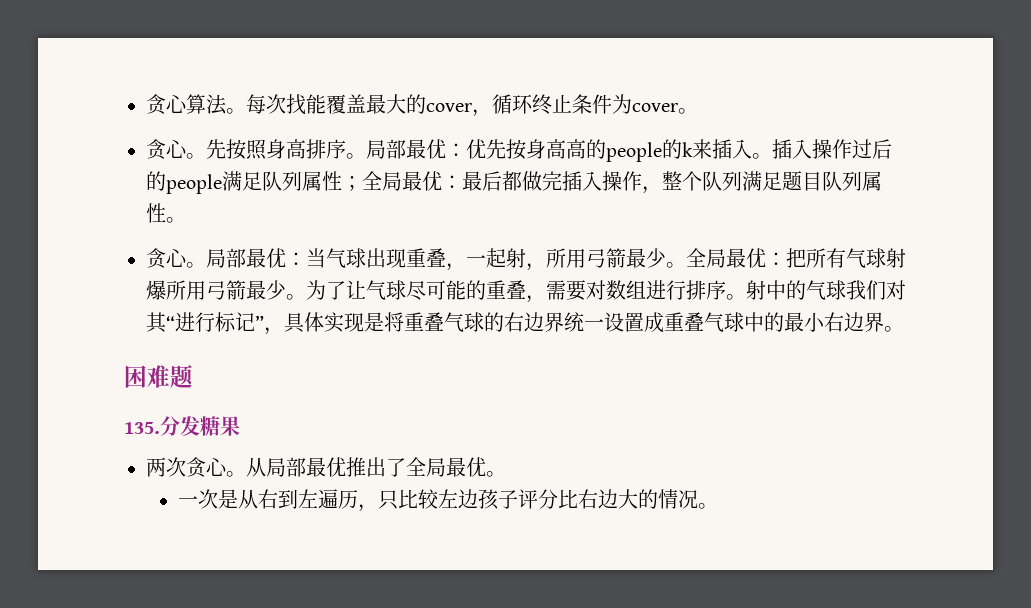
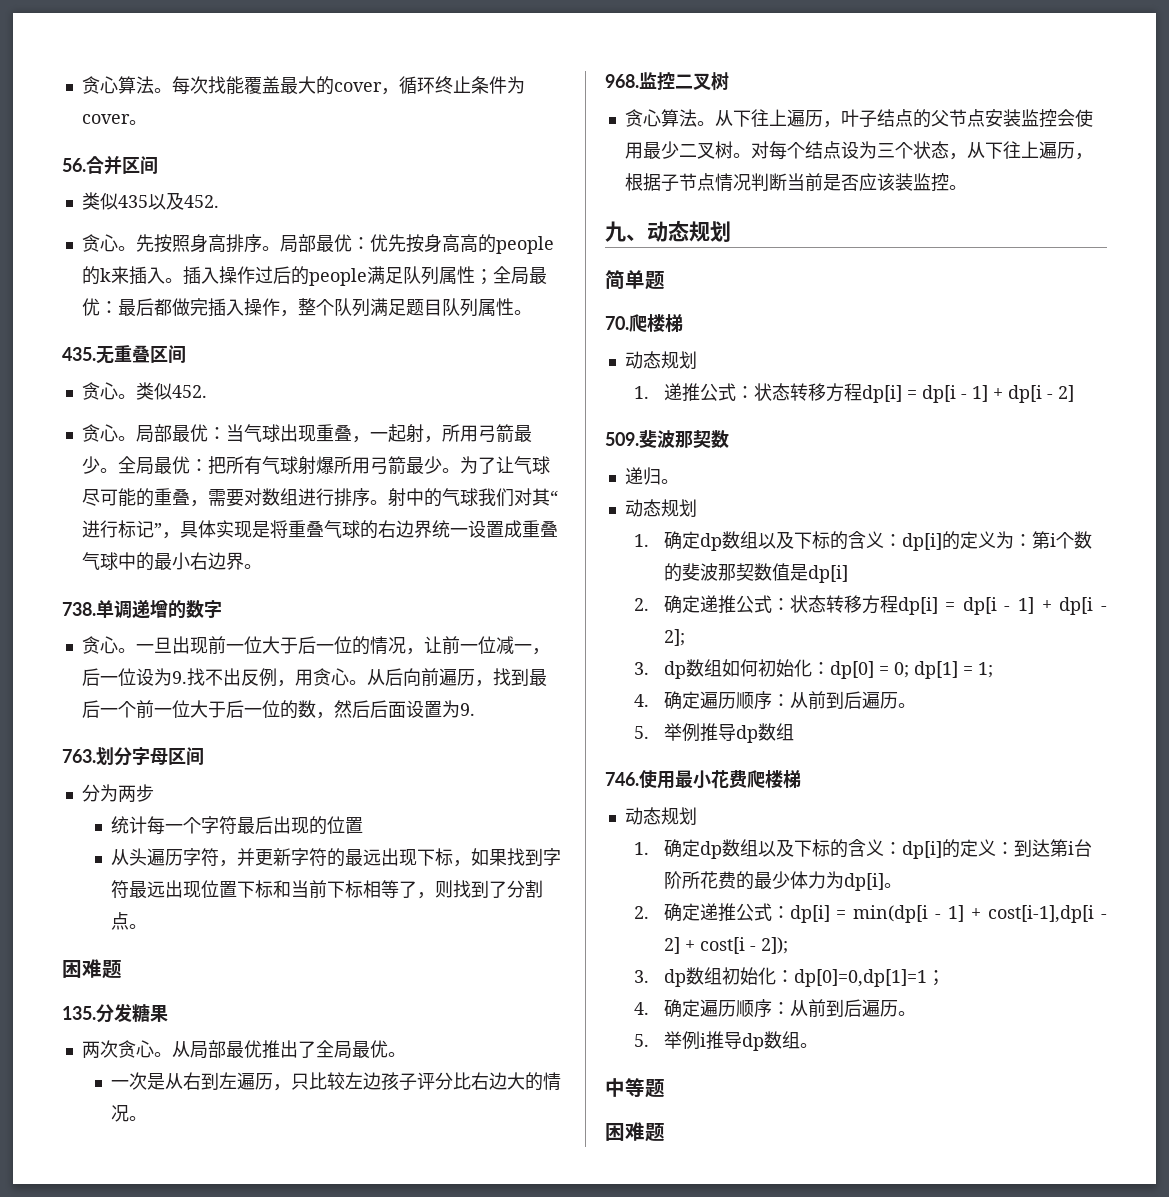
+ 56.合并区间
+ 类似435以及452.
+ 435.无重叠区间
+ 贪心。类似452.
+ 738.单调递增的数字
+ 贪心。一旦出现前一位大于后一位的情况，让前一位减一，后一位设为9.找不出反例，用贪心。从后向前遍历，找到最后一个前一位大于后一位的数，然后后面设置为9.
+ 763.划分字母区间
+ 分为两步
+ 统计每一个字符最后出现的位置
+ 从头遍历字符，并更新字符的最远出现下标，如果找到字符最远出现位置下标和当前下标相等了，则找到了分割点。
+ 968.监控二叉树
+ 贪心算法。从下往上遍历，叶子结点的父节点安装监控会使用最少二叉树。对每个结点设为三个状态，从下往上遍历，根据子节点情况判断当前是否应该装监控。
+ 九、动态规划
+ 简单题
+ 70.爬楼梯
+ 动态规划
+ 1.递推公式：状态转移方程dp[i] = dp[i - 1] + dp[i - 2]
+ 509.斐波那契数
+ 递归。
+ 动态规划
+ 1.确定dp数组以及下标的含义：dp[i]的定义为：第i个数的斐波那契数值是dp[i]
+ 2.确定递推公式：状态转移方程dp[i] = dp[i - 1] + dp[i - 2];
+ 3. dp数组如何初始化：dp[0] = 0; dp[1] = 1;
+ 4.确定遍历顺序：从前到后遍历。
+ 5.举例推导dp数组
+ 746.使用最小花费爬楼梯
+ 动态规划
+ 1.确定dp数组以及下标的含义：dp[i]的定义：到达第i台阶所花费的最少体力为dp[i]。
+ 2.确定递推公式：dp[i] = min(dp[i - 1] + cost[i-1],dp[i - 2] + cost[i - 2]);
+ 3. dp数组初始化：dp[0]=0,dp[1]=1；
+ 4.确定遍历顺序：从前到后遍历。
+ 5.举例i推导dp数组。
+ 中等题
+ 困难题

